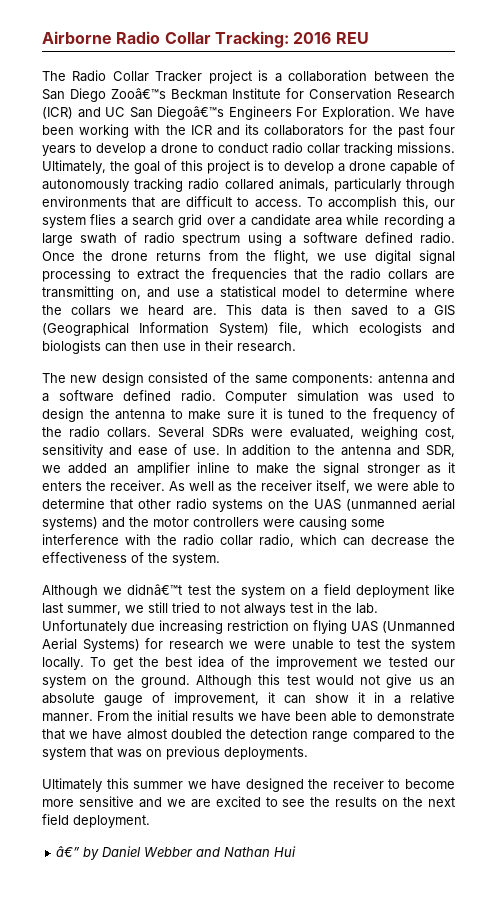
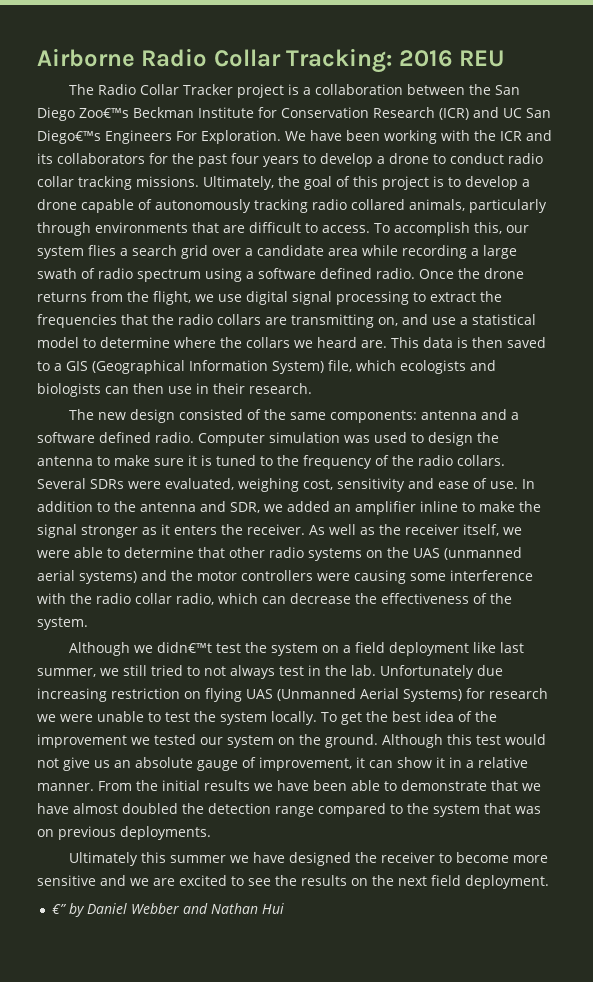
- The Radio Collar Tracker project is a collaboration between the San Diego Zooâ€™s Beckman Institute for Conservation Research (ICR) and UC San Diegoâ€™s Engineers For Exploration.
+ The Radio Collar Tracker project is a collaboration between the San Diego Zoo€™s Beckman Institute for Conservation Research (ICR) and UC San Diego€™s Engineers For Exploration.
- Although we didnâ€™t test the system on a field deployment like last summer, we still tried to not always test in the lab.
+ Although we didn€™t test the system on a field deployment like last summer, we still tried to not always test in the lab.
- â€” by Daniel Webber and Nathan Hui
+ €” by Daniel Webber and Nathan Hui

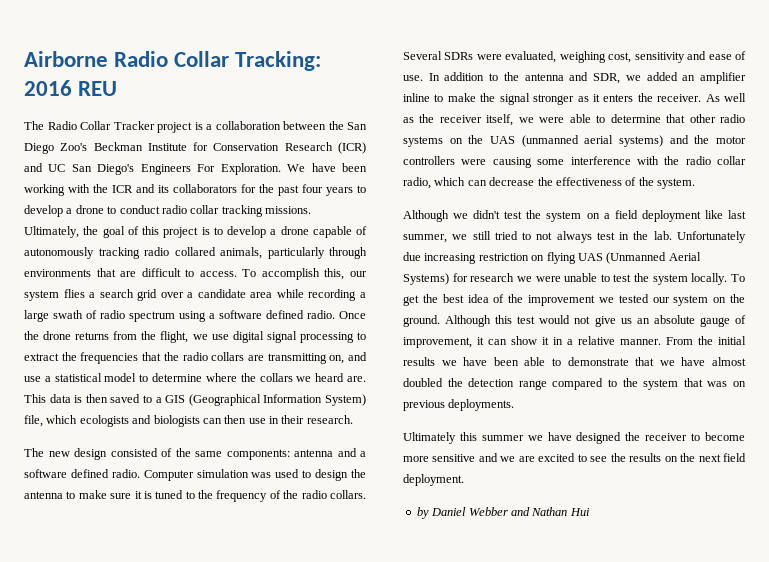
- The Radio Collar Tracker project is a collaboration between the San Diego Zoo€™s Beckman Institute for Conservation Research (ICR) and UC San Diego€™s Engineers For Exploration.
+ The Radio Collar Tracker project is a collaboration between the San Diego Zoo's Beckman Institute for Conservation Research (ICR) and UC San Diego's Engineers For Exploration.
- Although we didn€™t test the system on a field deployment like last summer, we still tried to not always test in the lab.
+ Although we didn't test the system on a field deployment like last summer, we still tried to not always test in the lab.
- €” by Daniel Webber and Nathan Hui
+ by Daniel Webber and Nathan Hui

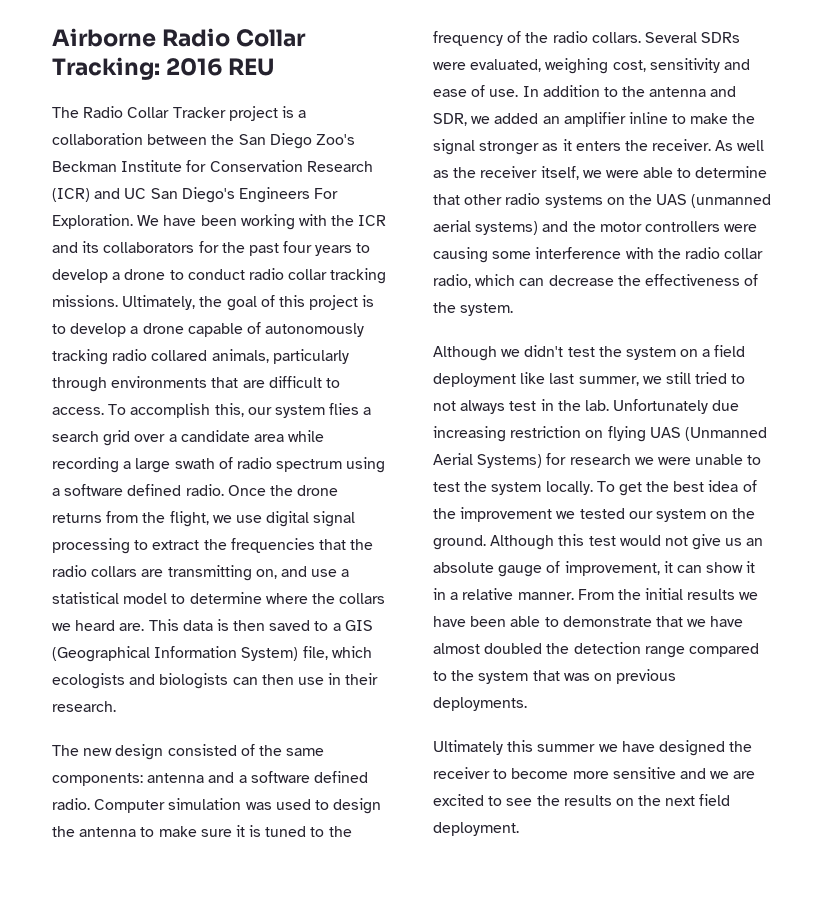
- by Daniel Webber and Nathan Hui

